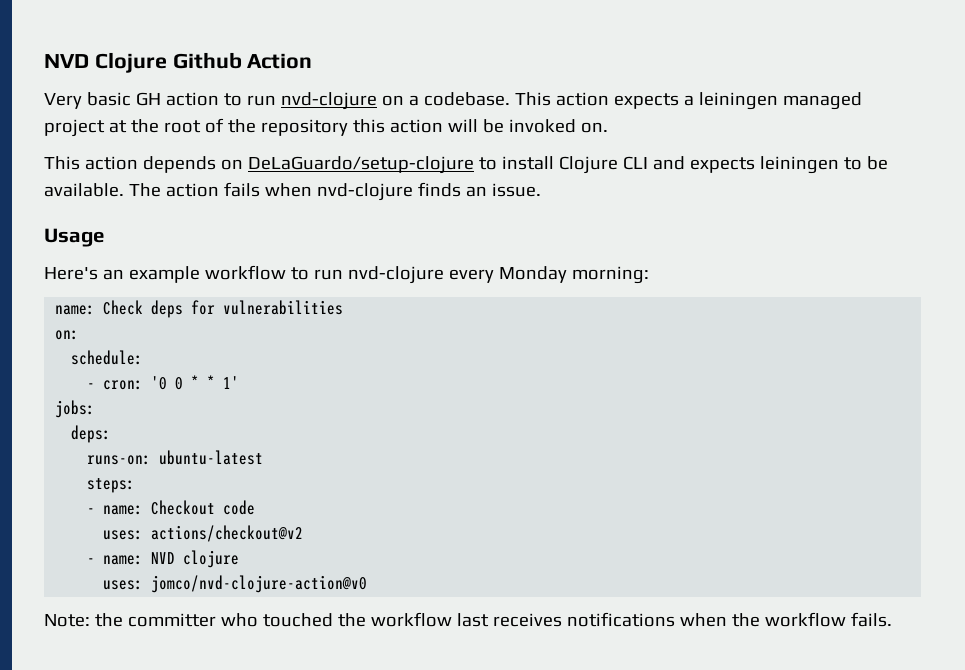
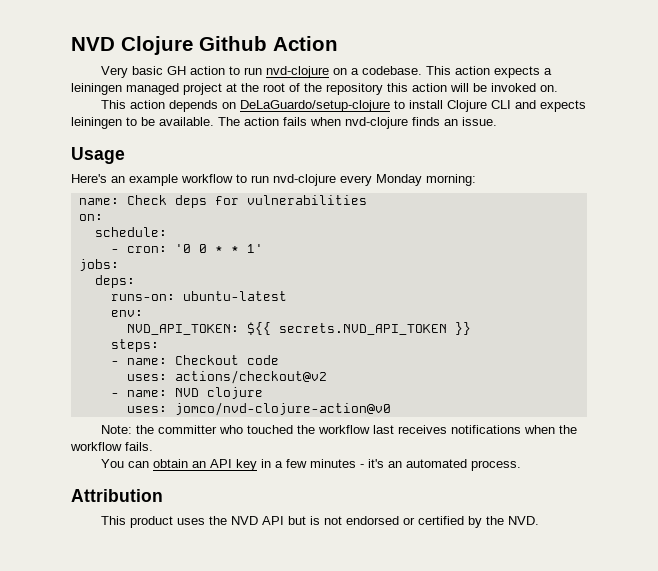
+ env:
+ NVD_API_TOKEN: ${{ secrets.NVD_API_TOKEN }}
+ You can obtain an API key in a few minutes - it's an automated process.
+ Attribution
+ This product uses the NVD API but is not endorsed or certified by the NVD.

